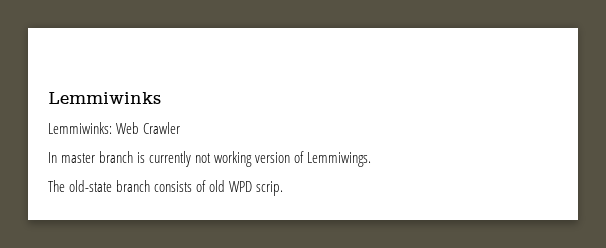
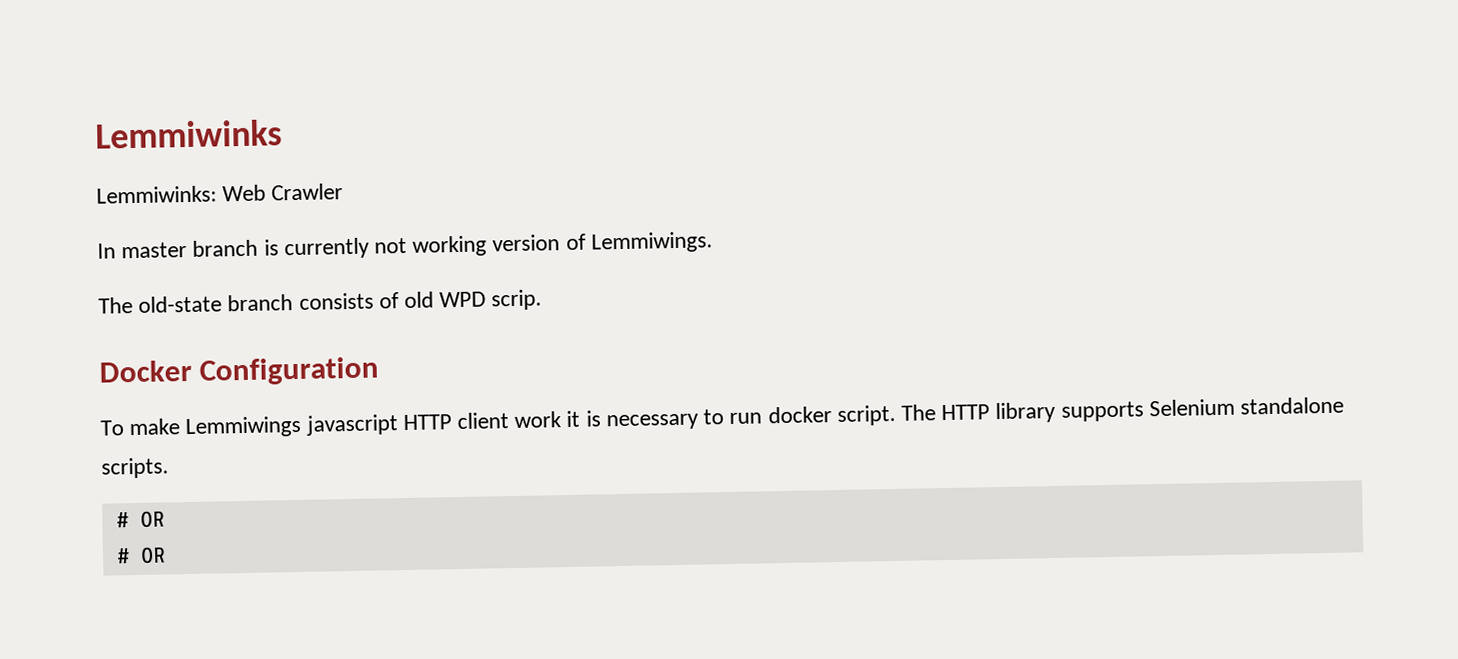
+ Docker Configuration
+ To make Lemmiwings javascript HTTP client work it is necessary to run docker script. The HTTP library supports Selenium standalone scripts.
+ # OR
+ # OR

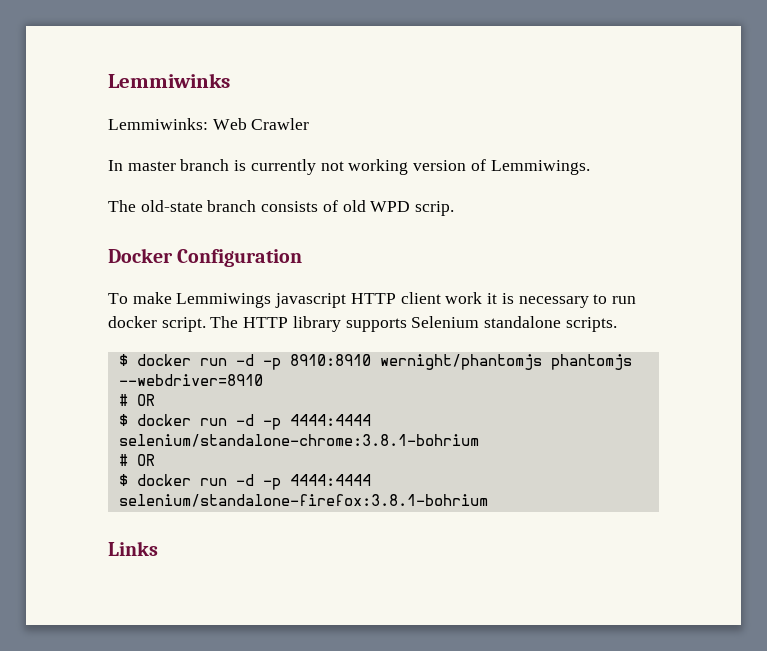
  The HTTP library supports Selenium standalone scripts.
+ $ docker run -d -p 8910:8910 wernight/phantomjs phantomjs --webdriver=8910
  # OR
+ $ docker run -d -p 4444:4444 selenium/standalone-chrome:3.8.1-bohrium
  # OR
+ $ docker run -d -p 4444:4444 selenium/standalone-firefox:3.8.1-bohrium
+ Links

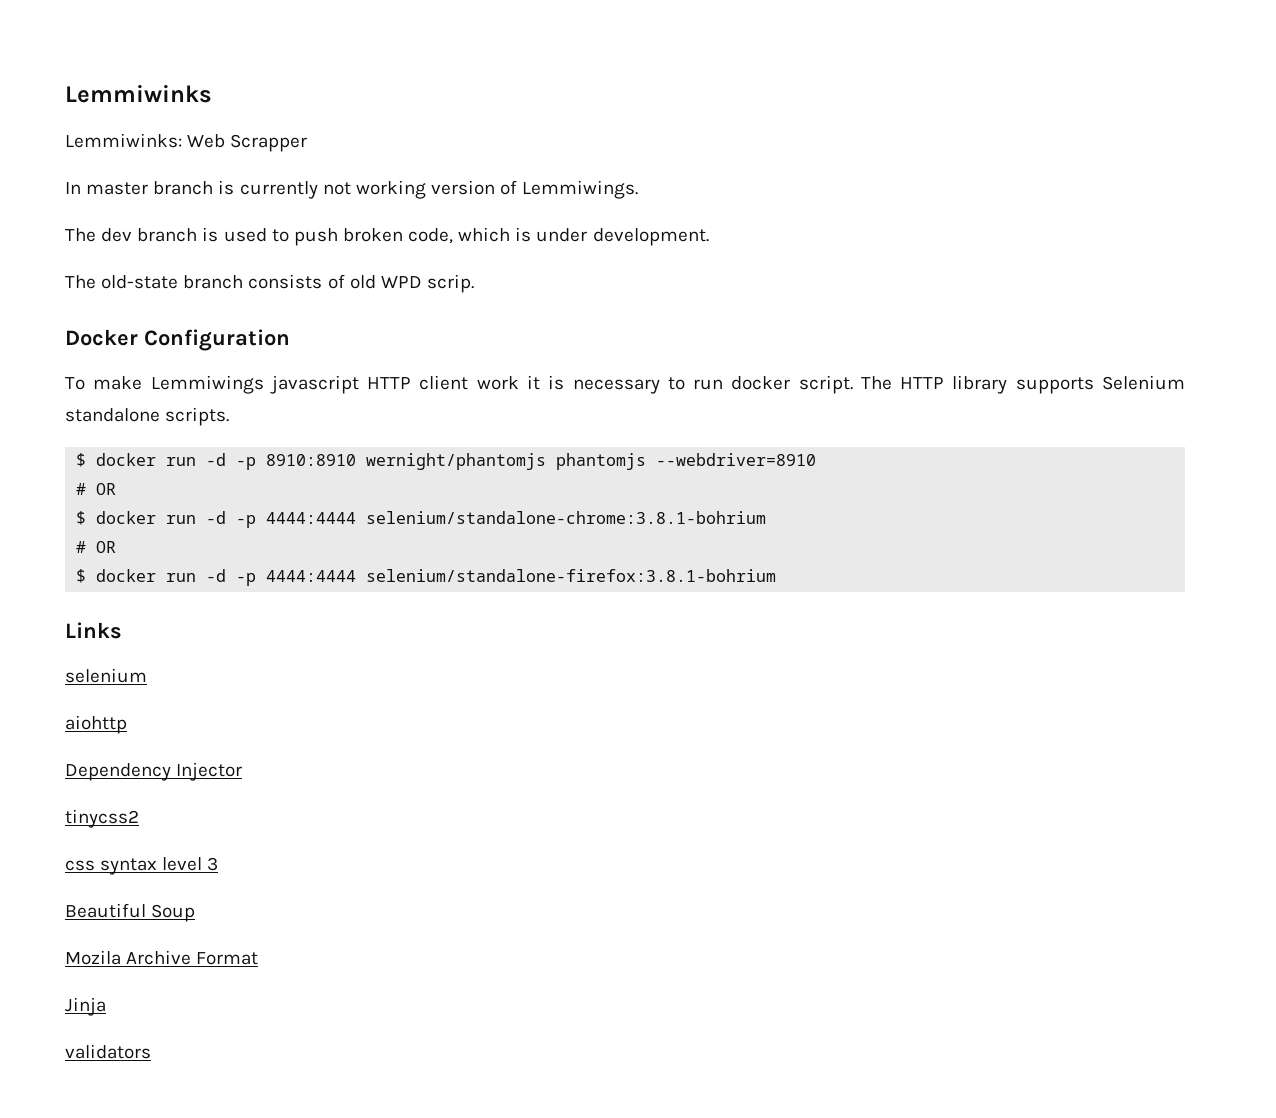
- Lemmiwinks: Web Crawler
+ Lemmiwinks: Web Scrapper
+ The dev branch is used to push broken code, which is under development.
+ selenium
+ aiohttp
+ Dependency Injector
+ tinycss2
+ css syntax level 3
+ Beautiful Soup
+ Mozila Archive Format
+ Jinja
+ validators

